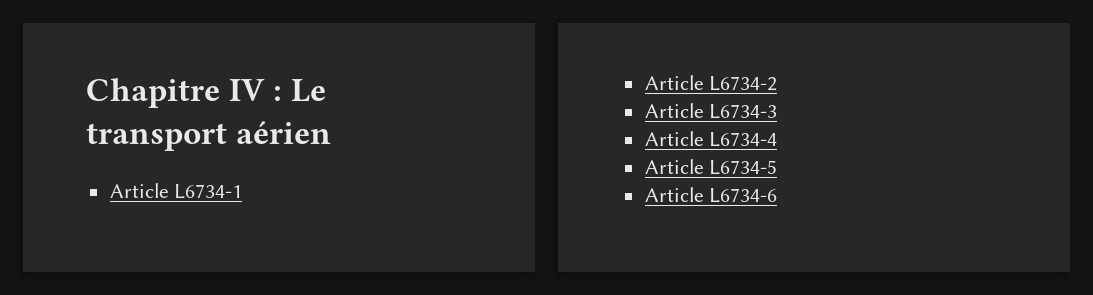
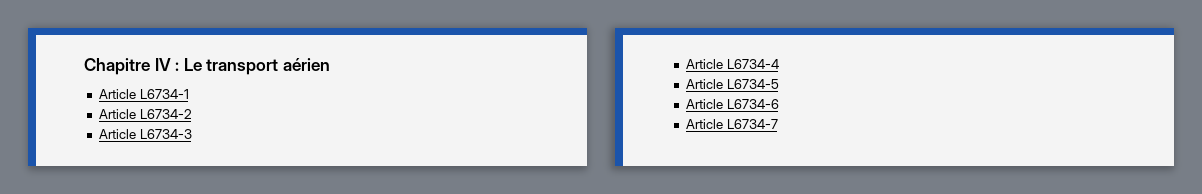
+ Article L6734-7

